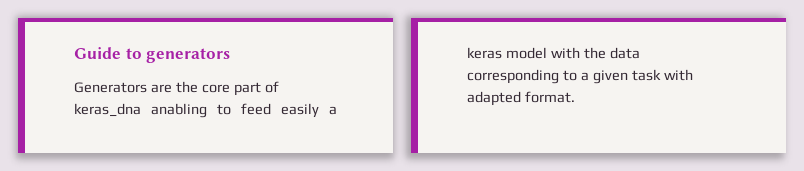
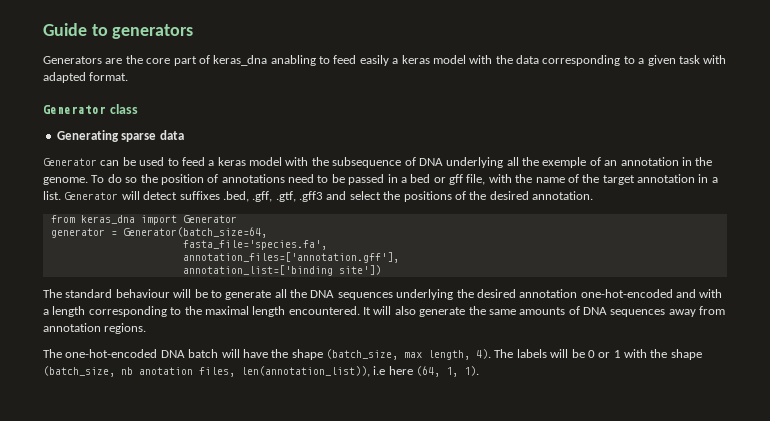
+ Generator class
+ Generating sparse data
+ Generator can be used to feed a keras model with the subsequence of DNA underlying all the exemple of an annotation in the genome. To do so the position of annotations need to be passed in a bed or gff file, with the name of the target annotation in a list. Generator will detect suffixes .bed, .gff, .gtf, .gff3 and select the positions of the desired annotation.
+ from keras_dna import Generator
+ generator = Generator(batch_size=64,
+ fasta_file='species.fa',
+ annotation_files=['annotation.gff'],
+ annotation_list=['binding site'])
+ The standard behaviour will be to generate all the DNA sequences underlying the desired annotation one-hot-encoded and with a length corresponding to the maximal length encountered. It will also generate the same amounts of DNA sequences away from annotation regions.
+ The one-hot-encoded DNA batch will have the shape (batch_size, max length, 4). The labels will be 0 or 1 with the shape (batch_size, nb anotation files, len(annotation_list)), i.e here (64, 1, 1).

